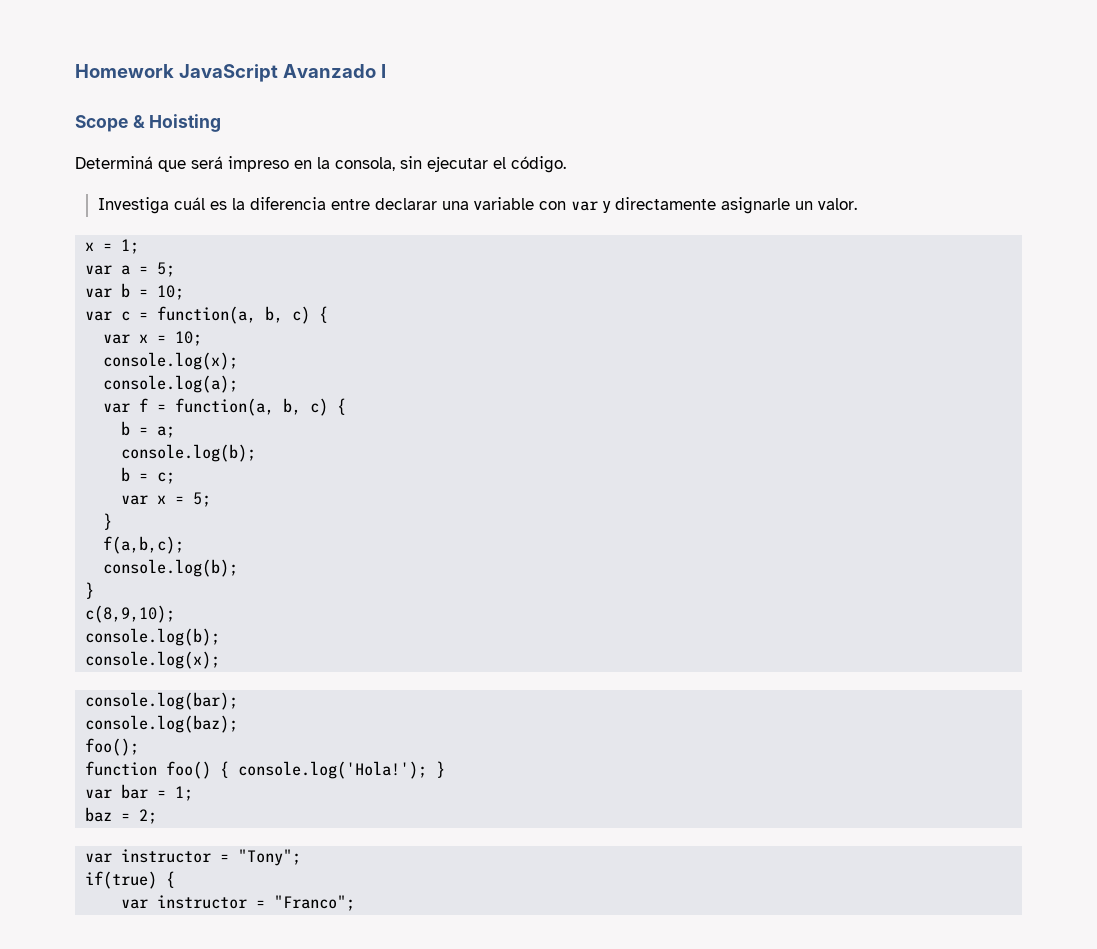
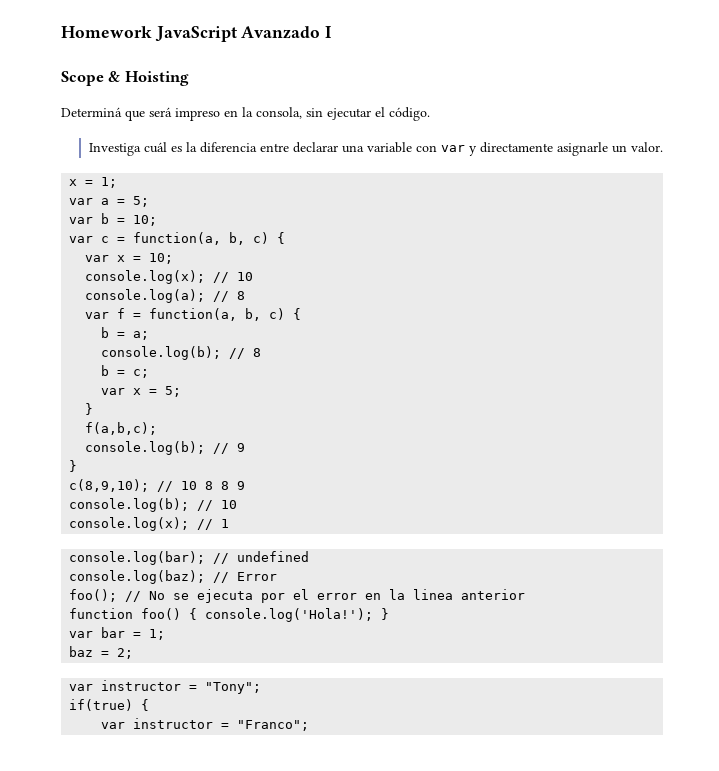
  var x = 10;
- console.log(x);
+ console.log(x); // 10
- console.log(a);
+ console.log(a); // 8
  b = a;
- console.log(b);
+ console.log(b); // 8
  f(a,b,c);
- console.log(b);
+ console.log(b); // 9
- c(8,9,10);
- console.log(b);
- console.log(x);
+ c(8,9,10); // 10 8 8 9
+ console.log(b); // 10
+ console.log(x); // 1
- console.log(bar);
+ console.log(bar); // undefined
- console.log(baz);
+ console.log(baz); // Error
- foo();
+ foo(); // No se ejecuta por el error en la linea anterior

